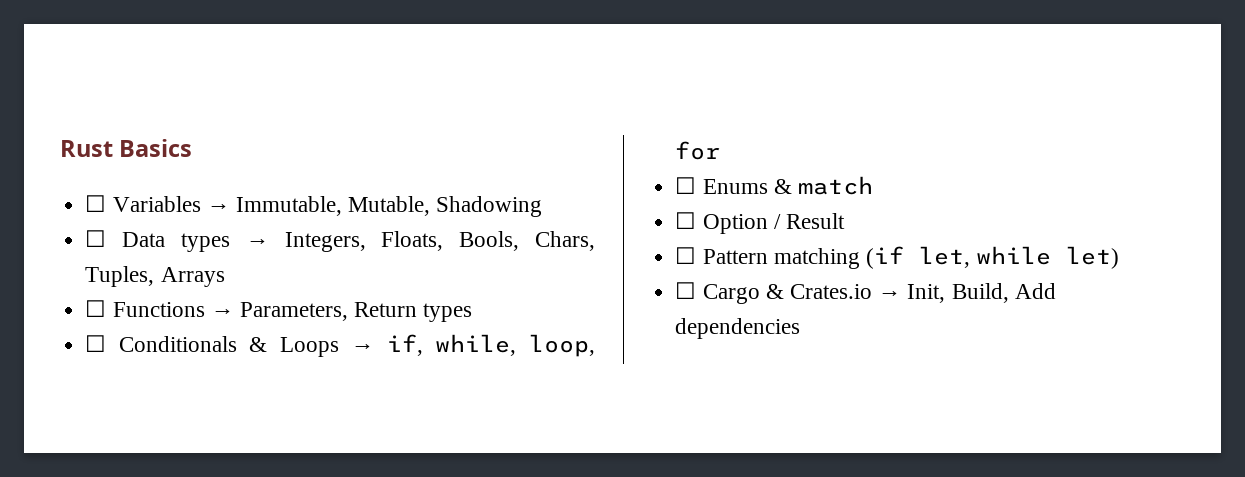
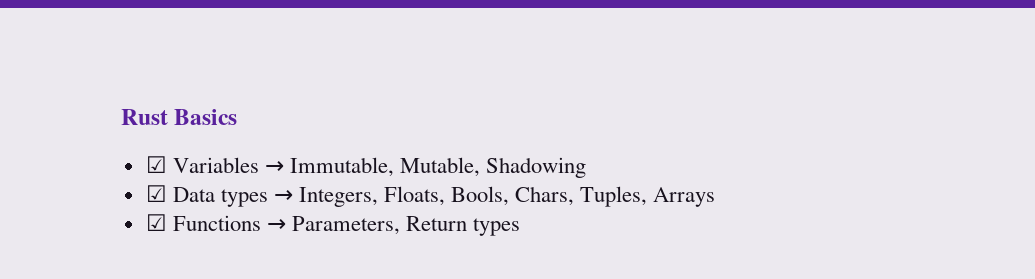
- ☐ Variables → Immutable, Mutable, Shadowing
+ ☑ Variables → Immutable, Mutable, Shadowing
- ☐ Data types → Integers, Floats, Bools, Chars, Tuples, Arrays
+ ☑ Data types → Integers, Floats, Bools, Chars, Tuples, Arrays
- ☐ Functions → Parameters, Return types
+ ☑ Functions → Parameters, Return types
- ☐ Conditionals & Loops → if, while, loop, for
- ☐ Enums & match
- ☐ Option / Result
- ☐ Pattern matching (if let, while let)
- ☐ Cargo & Crates.io → Init, Build, Add dependencies

